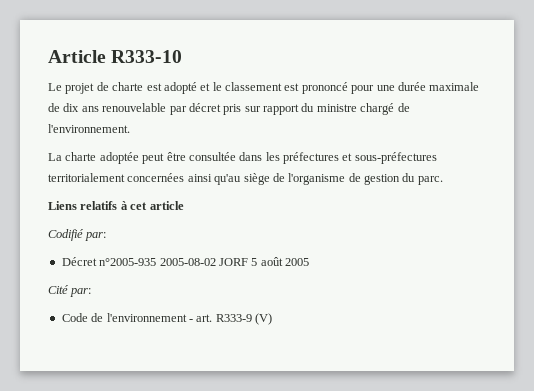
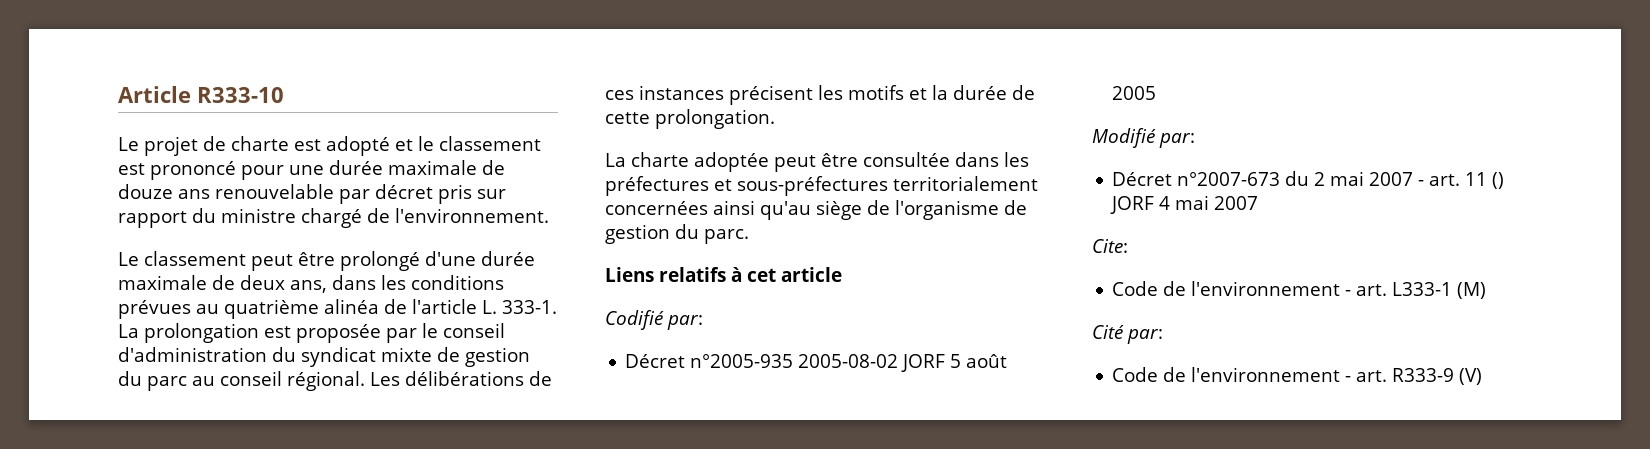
- Le projet de charte est adopté et le classement est prononcé pour une durée maximale de dix ans renouvelable par décret pris sur rapport du ministre chargé de l'environnement.
+ Le projet de charte est adopté et le classement est prononcé pour une durée maximale de douze ans renouvelable par décret pris sur rapport du ministre chargé de l'environnement.
+ Le classement peut être prolongé d'une durée maximale de deux ans, dans les conditions prévues au quatrième alinéa de l'article L. 333-1. La prolongation est proposée par le conseil d'administration du syndicat mixte de gestion du parc au conseil régional. Les délibérations de ces instances précisent les motifs et la durée de cette prolongation.
+ Modifié par:
+ Décret n°2007-673 du 2 mai 2007 - art. 11 () JORF 4 mai 2007
+ Cite:
+ Code de l'environnement - art. L333-1 (M)

